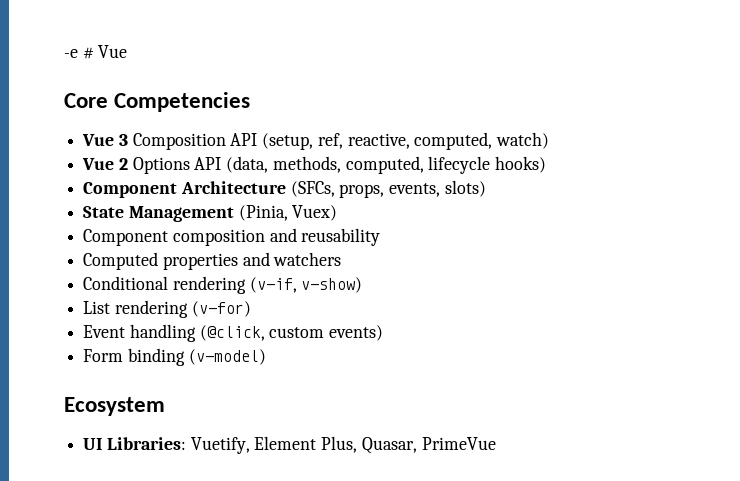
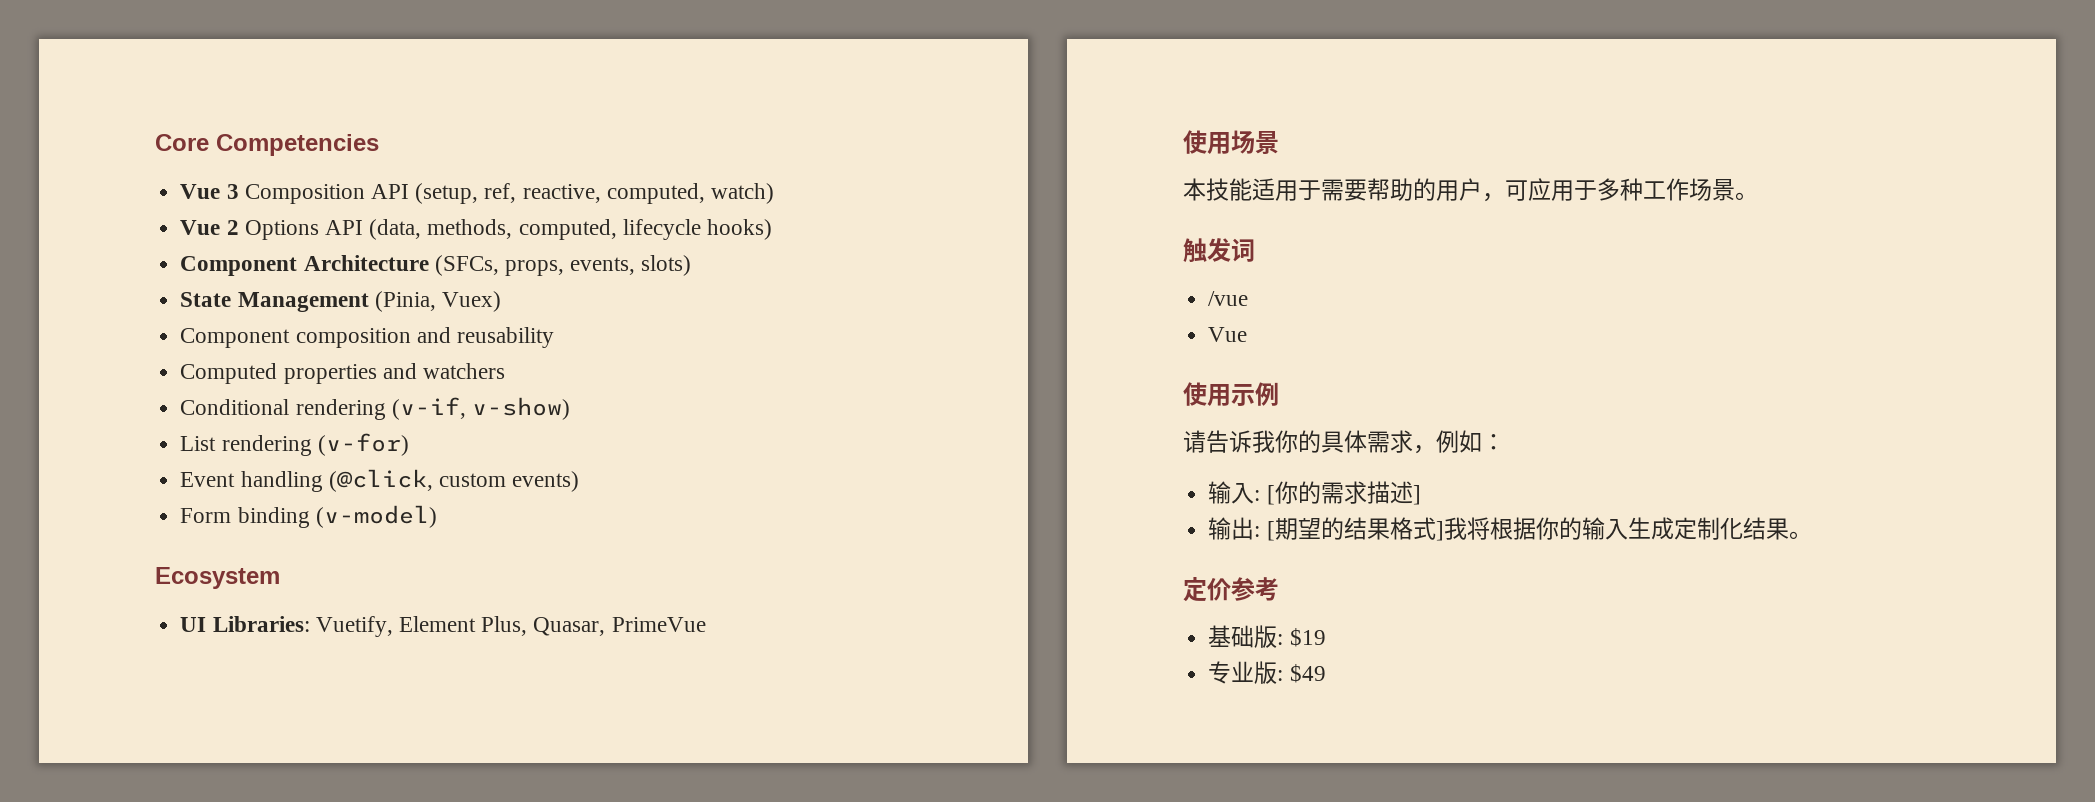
- -e # Vue
+ 使用场景
+ 本技能适用于需要帮助的用户，可应用于多种工作场景。
+ 触发词
+ /vue
+ Vue
+ 使用示例
+ 请告诉我你的具体需求，例如：
+ 输入: [你的需求描述]
+ 输出: [期望的结果格式]我将根据你的输入生成定制化结果。
+ 定价参考
+ 基础版: $19
+ 专业版: $49

